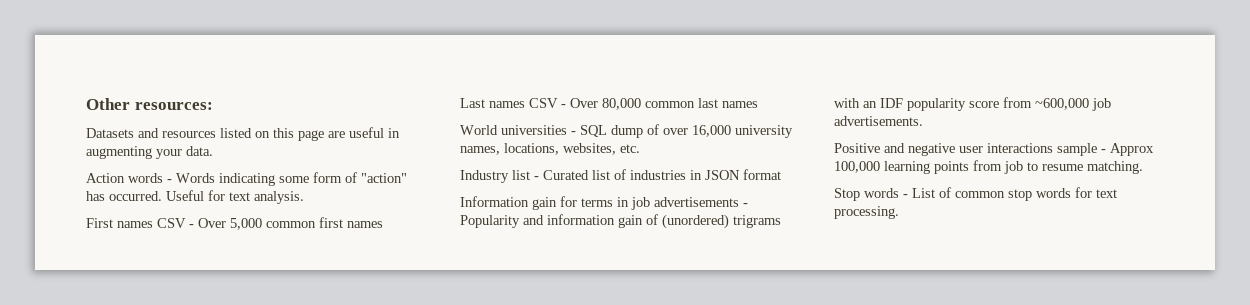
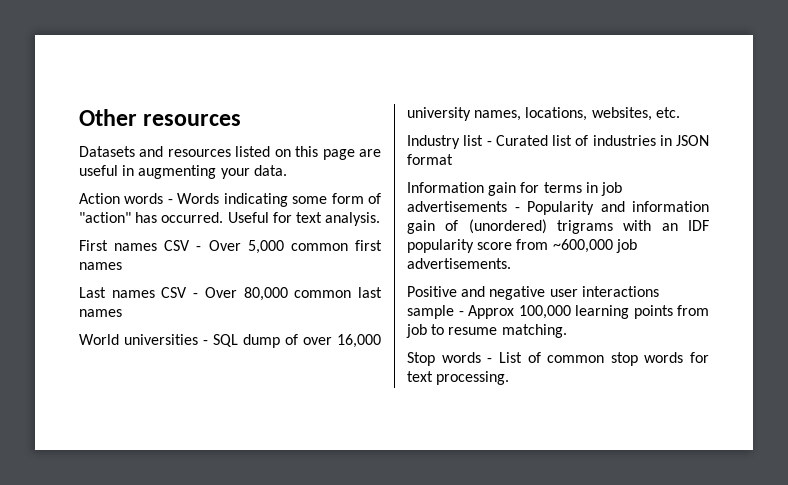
- Other resources:
+ Other resources

